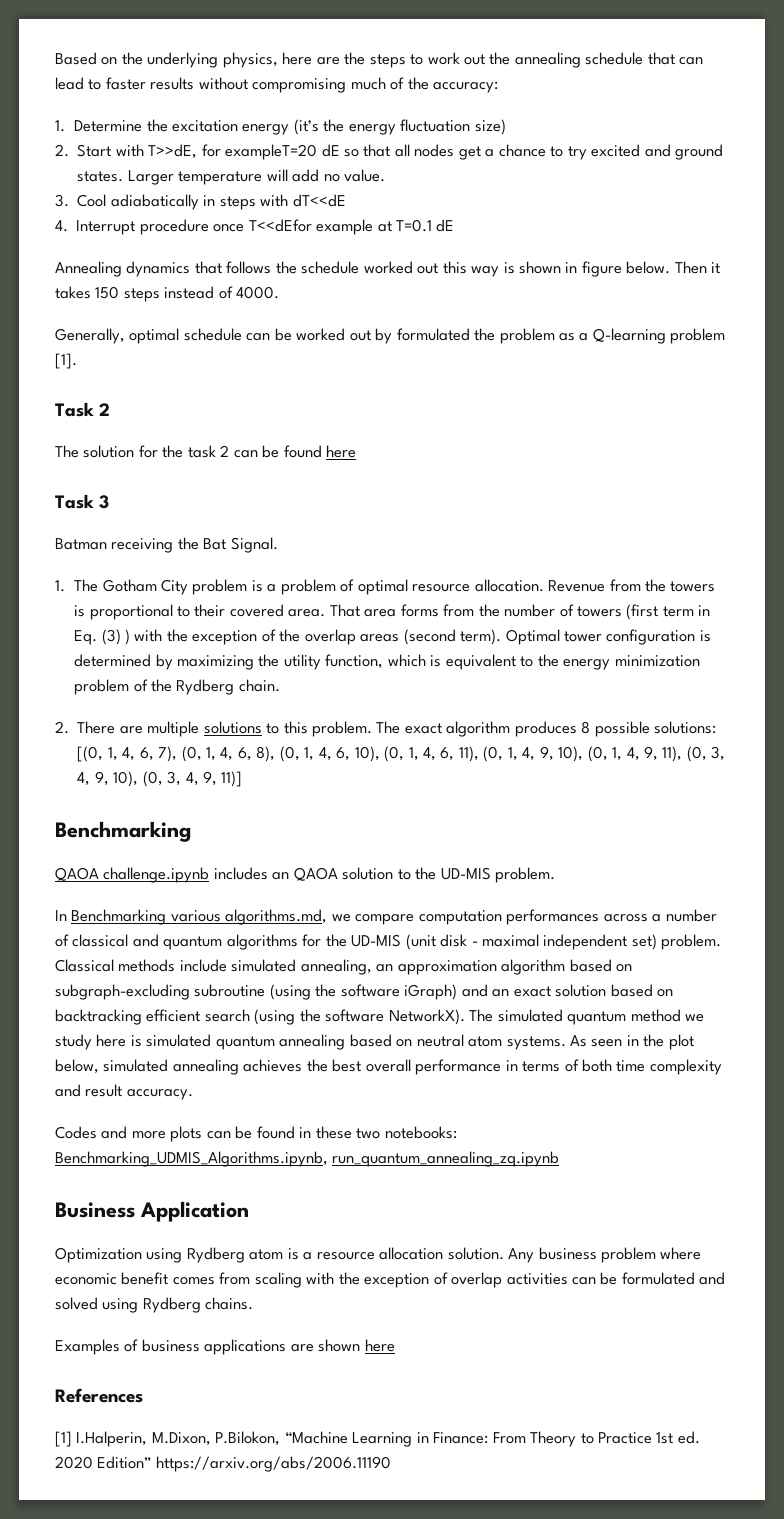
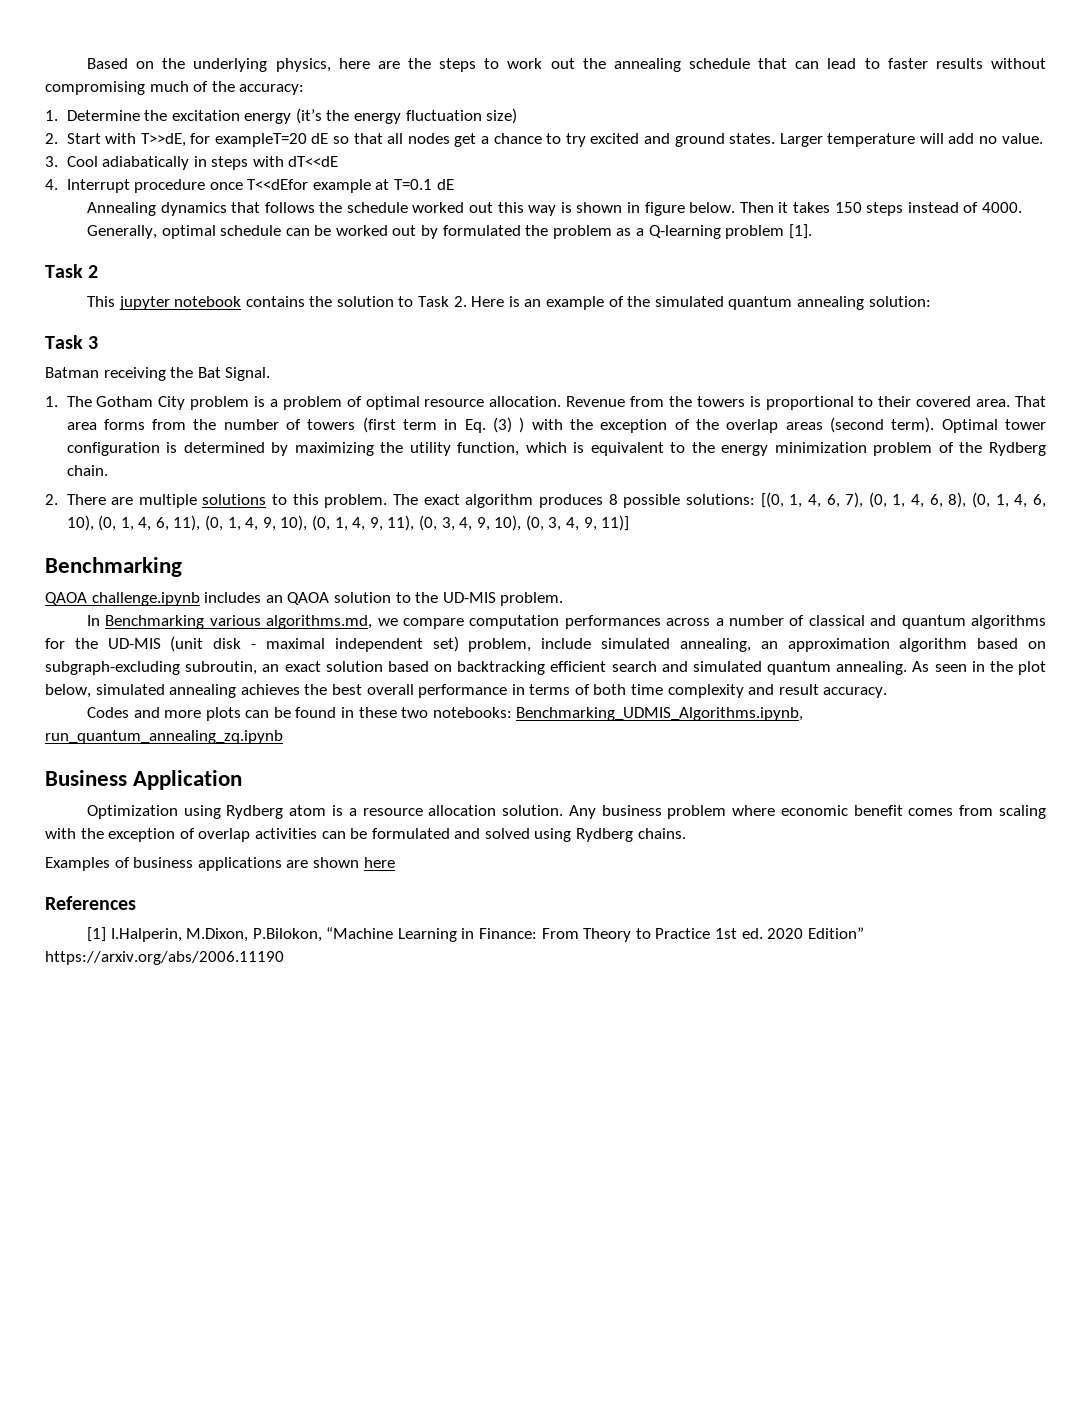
- The solution for the task 2 can be found here
+ This jupyter notebook contains the solution to Task 2. Here is an example of the simulated quantum annealing solution:
- In Benchmarking various algorithms.md, we compare computation performances across a number of classical and quantum algorithms for the UD-MIS (unit disk - maximal independent set) problem. Classical methods include simulated annealing, an approximation algorithm based on subgraph-excluding subroutine (using the software iGraph) and an exact solution based on backtracking efficient search (using the software NetworkX). The simulated quantum method we study here is simulated quantum annealing based on neutral atom systems.
+ In Benchmarking various algorithms.md, we compare computation performances across a number of classical and quantum algorithms for the UD-MIS (unit disk - maximal independent set) problem, include simulated annealing, an approximation algorithm based on subgraph-excluding subroutin, an exact solution based on backtracking efficient search and simulated quantum annealing.

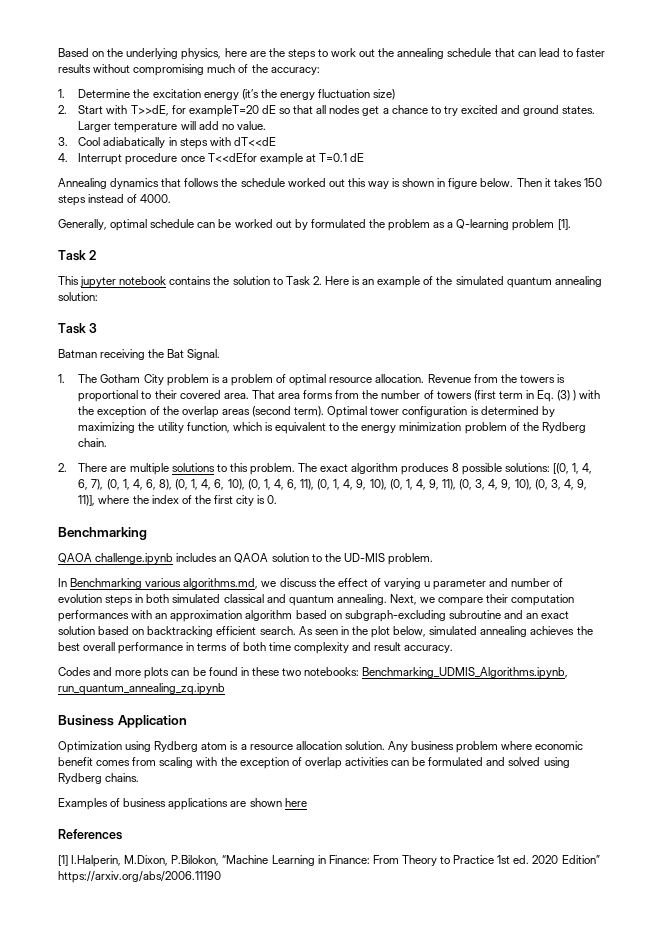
- The exact algorithm produces 8 possible solutions: [(0, 1, 4, 6, 7), (0, 1, 4, 6, 8), (0, 1, 4, 6, 10), (0, 1, 4, 6, 11), (0, 1, 4, 9, 10), (0, 1, 4, 9, 11), (0, 3, 4, 9, 10), (0, 3, 4, 9, 11)]
+ The exact algorithm produces 8 possible solutions: [(0, 1, 4, 6, 7), (0, 1, 4, 6, 8), (0, 1, 4, 6, 10), (0, 1, 4, 6, 11), (0, 1, 4, 9, 10), (0, 1, 4, 9, 11), (0, 3, 4, 9, 10), (0, 3, 4, 9, 11)], where the index of the first city is 0.
- In Benchmarking various algorithms.md, we compare computation performances across a number of classical and quantum algorithms for the UD-MIS (unit disk - maximal independent set) problem, include simulated annealing, an approximation algorithm based on subgraph-excluding subroutin, an exact solution based on backtracking efficient search and simulated quantum annealing.
+ In Benchmarking various algorithms.md, we discuss the effect of varying u parameter and number of evolution steps in both simulated classical and quantum annealing. Next, we compare their computation performances with an approximation algorithm based on subgraph-excluding subroutine and an exact solution based on backtracking efficient search.

